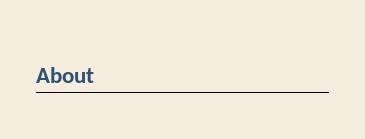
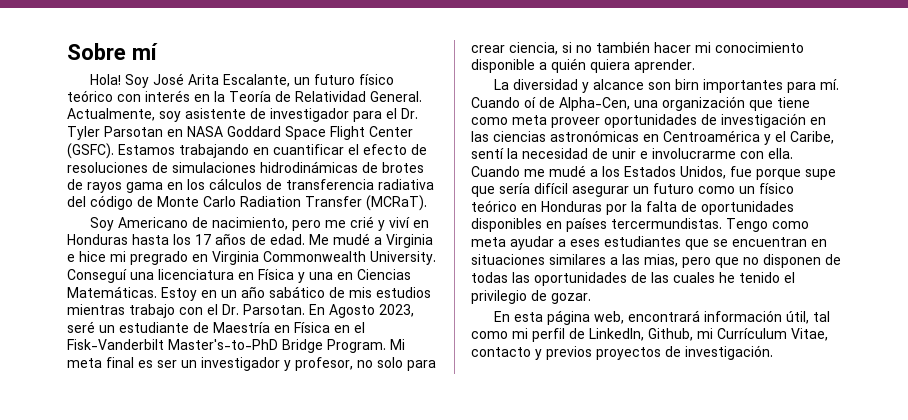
- About
+ Sobre mí
+ Hola! Soy José Arita Escalante, un futuro físico teórico con interés en la Teoría de Relatividad General. Actualmente, soy asistente de investigador para el Dr. Tyler Parsotan en NASA Goddard Space Flight Center (GSFC). Estamos trabajando en cuantificar el efecto de resoluciones de simulaciones hidrodinámicas de brotes de rayos gama en los cálculos de transferencia radiativa del código de Monte Carlo Radiation Transfer (MCRaT).
+ Soy Americano de nacimiento, pero me crié y viví en Honduras hasta los 17 años de edad. Me mudé a Virginia e hice mi pregrado en Virginia Commonwealth University. Conseguí una licenciatura en Física y una en Ciencias Matemáticas. Estoy en un año sabático de mis estudios mientras trabajo con el Dr. Parsotan. En Agosto 2023, seré un estudiante de Maestría en Física en el Fisk-Vanderbilt Master's-to-PhD Bridge Program. Mi meta final es ser un investigador y profesor, no solo para crear ciencia, si no también hacer mi conocimiento disponible a quién quiera aprender.
+ La diversidad y alcance son birn importantes para mí. Cuando oí de Alpha-Cen, una organización que tiene como meta proveer oportunidades de investigación en las ciencias astronómicas en Centroamérica y el Caribe, sentí la necesidad de unir e involucrarme con ella. Cuando me mudé a los Estados Unidos, fue porque supe que sería difícil asegurar un futuro como un físico teórico en Honduras por la falta de oportunidades disponibles en países tercermundistas. Tengo como meta ayudar a eses estudiantes que se encuentran en situaciones similares a las mias, pero que no disponen de todas las oportunidades de las cuales he tenido el privilegio de gozar.
+ En esta página web, encontrará información útil, tal como mi perfil de LinkedIn, Github, mi Currículum Vitae, contacto y previos proyectos de investigación.

